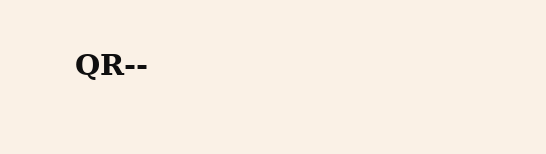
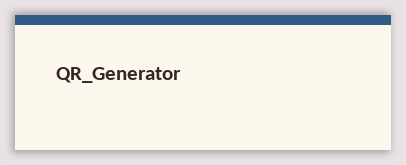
- QR--
+ QR_Generator

